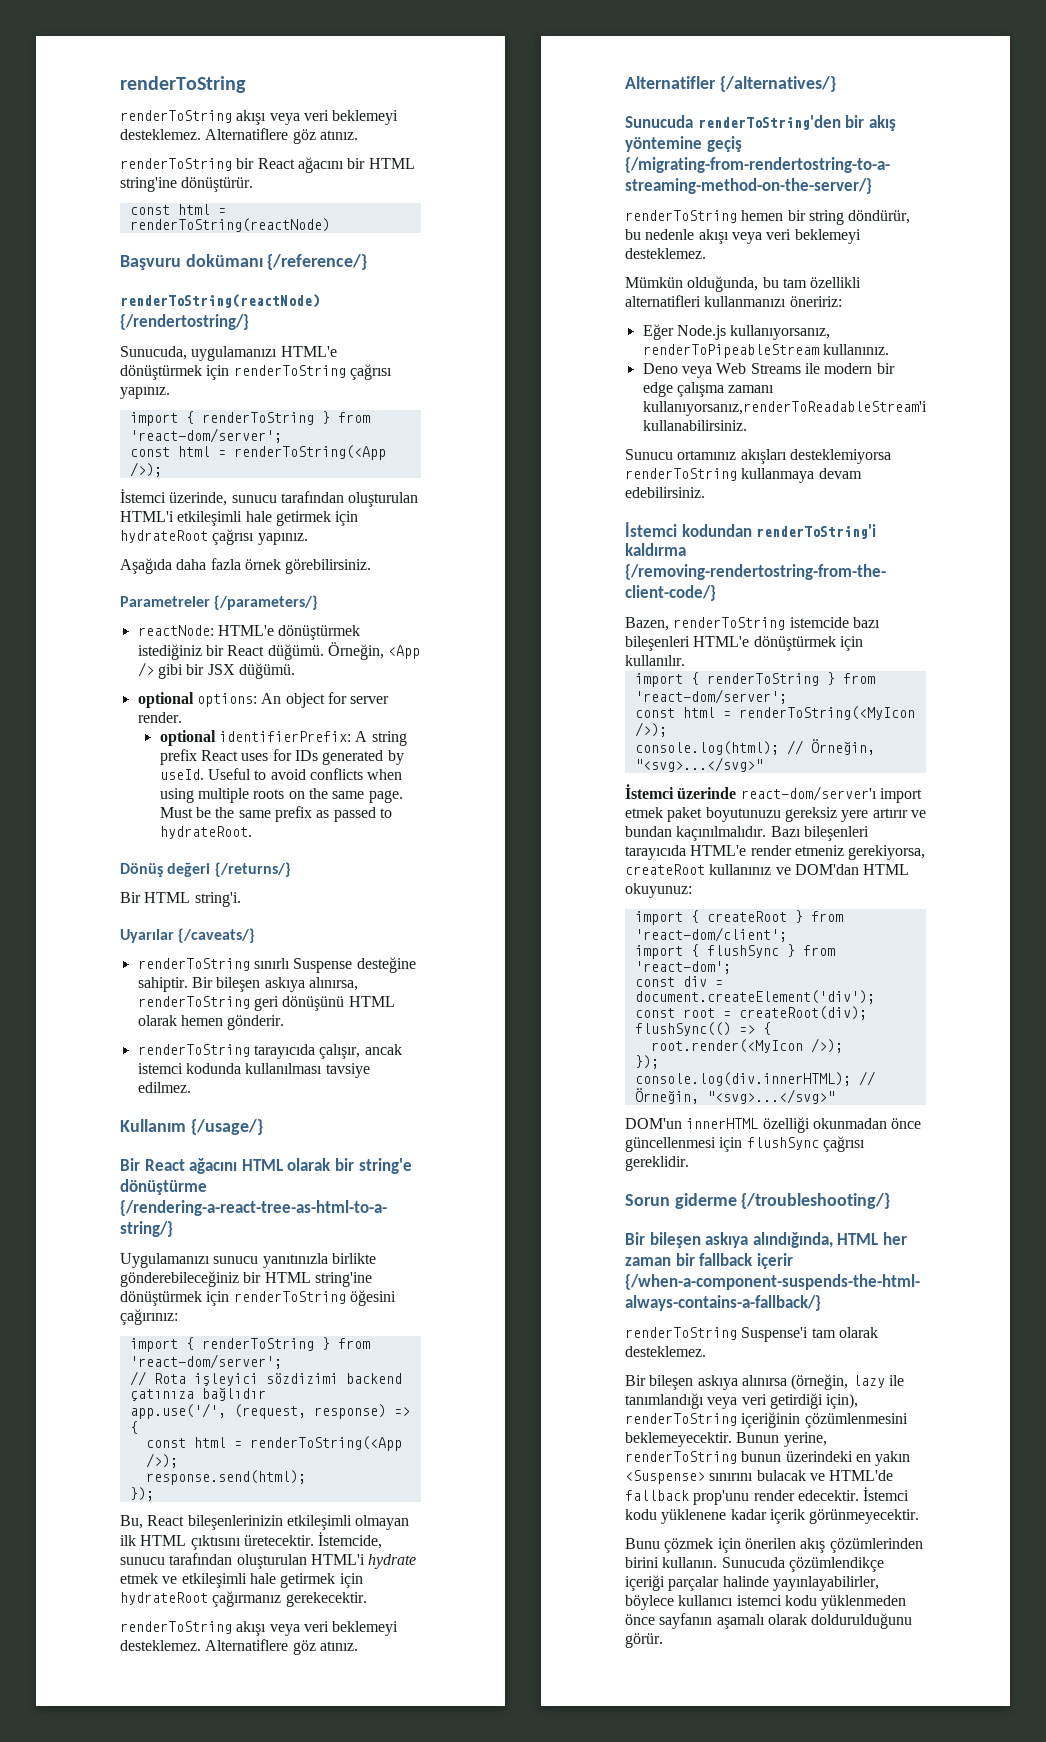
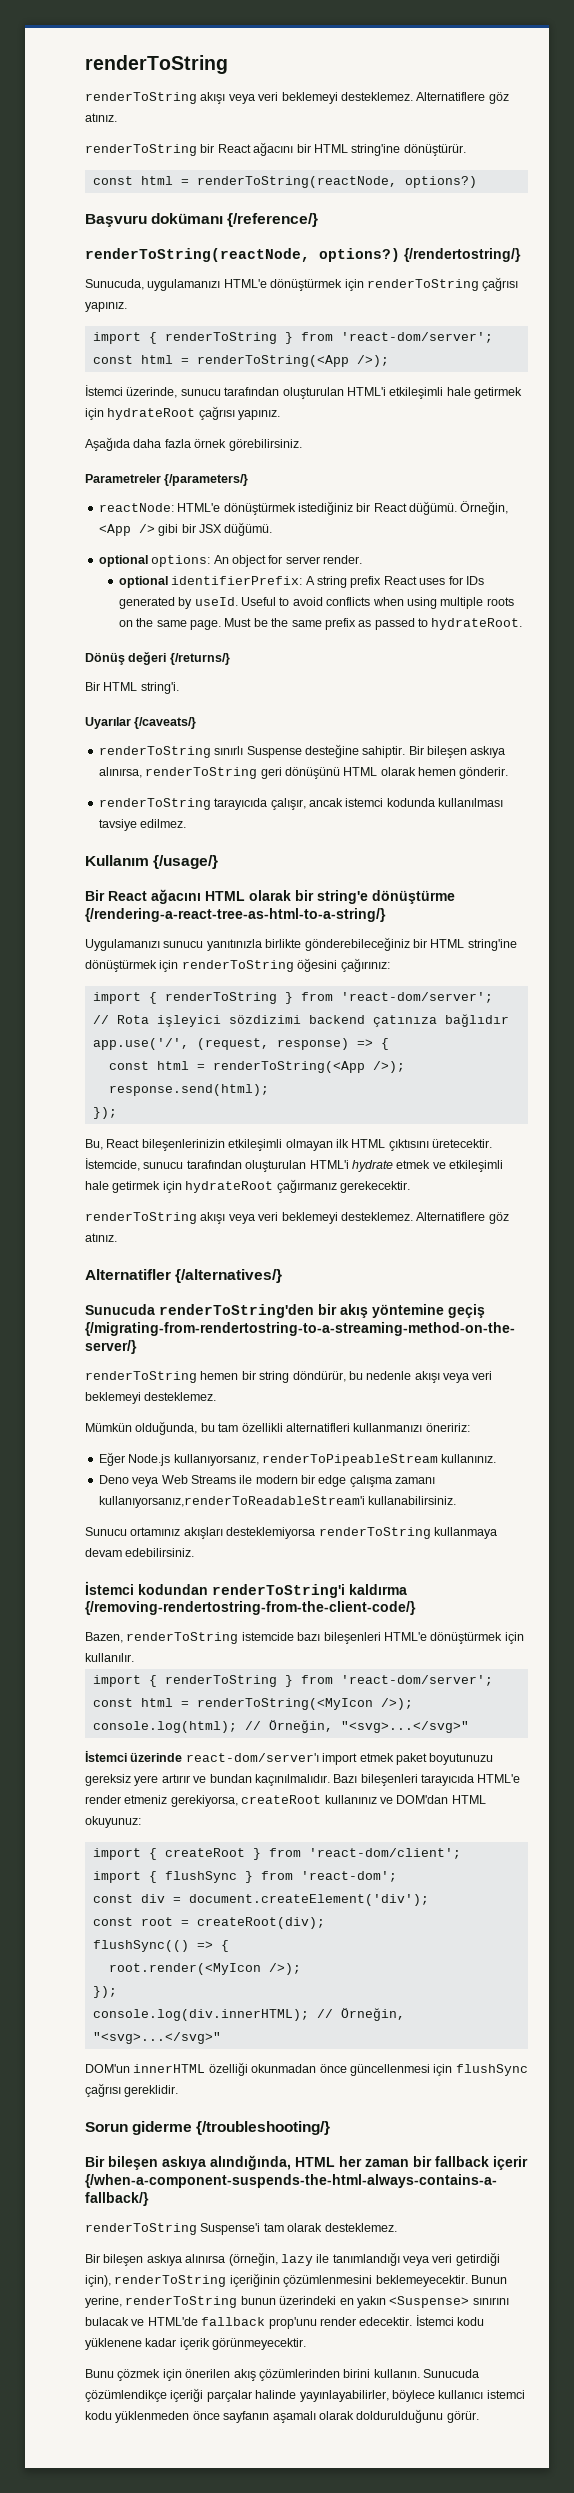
- const html = renderToString(reactNode)
+ const html = renderToString(reactNode, options?)
- renderToString(reactNode) {/rendertostring/}
+ renderToString(reactNode, options?) {/rendertostring/}

